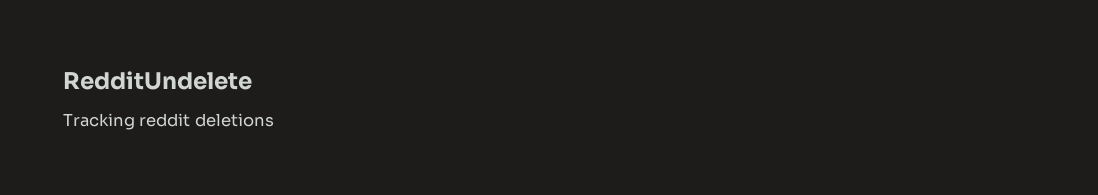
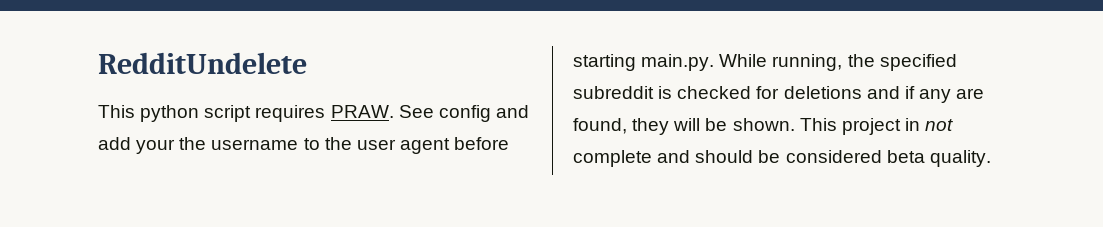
- Tracking reddit deletions
+ This python script requires PRAW. See config and add your the username to the user agent before starting main.py. While running, the specified subreddit is checked for deletions and if any are found, they will be shown. This project in not complete and should be considered beta quality.

